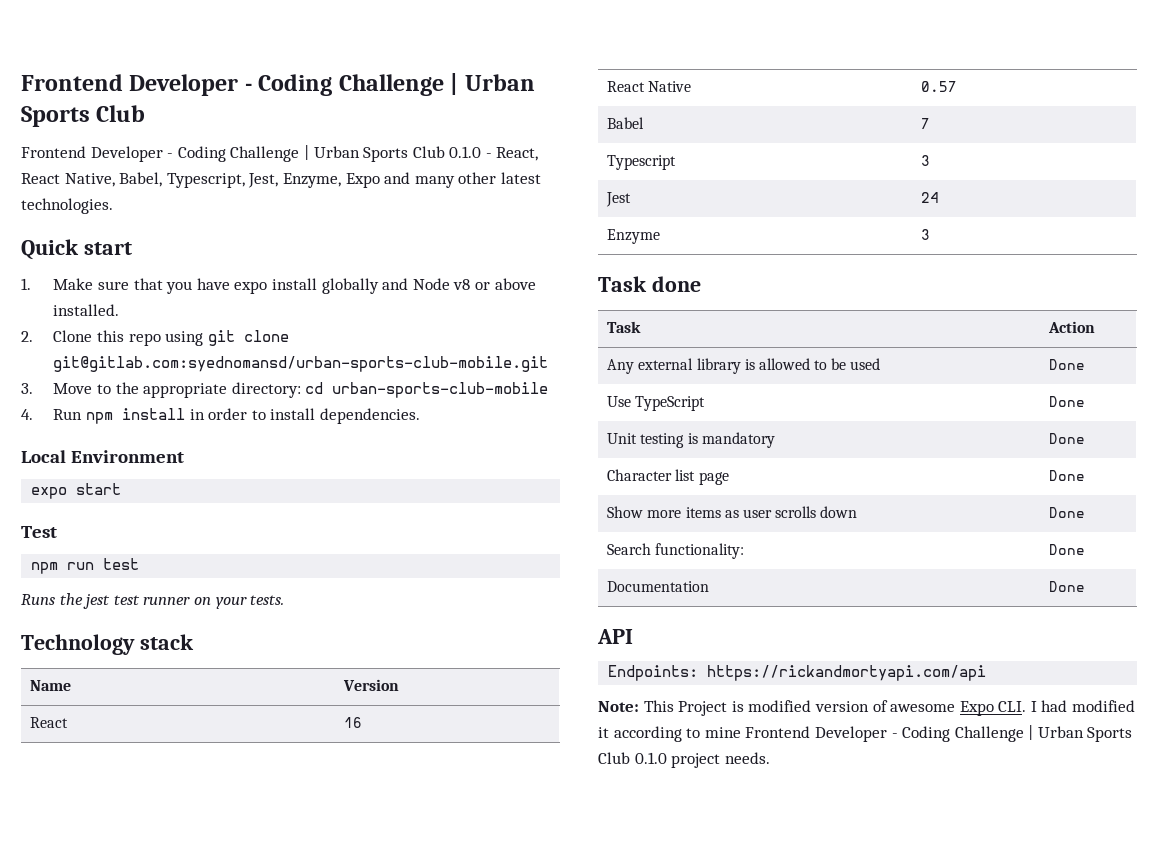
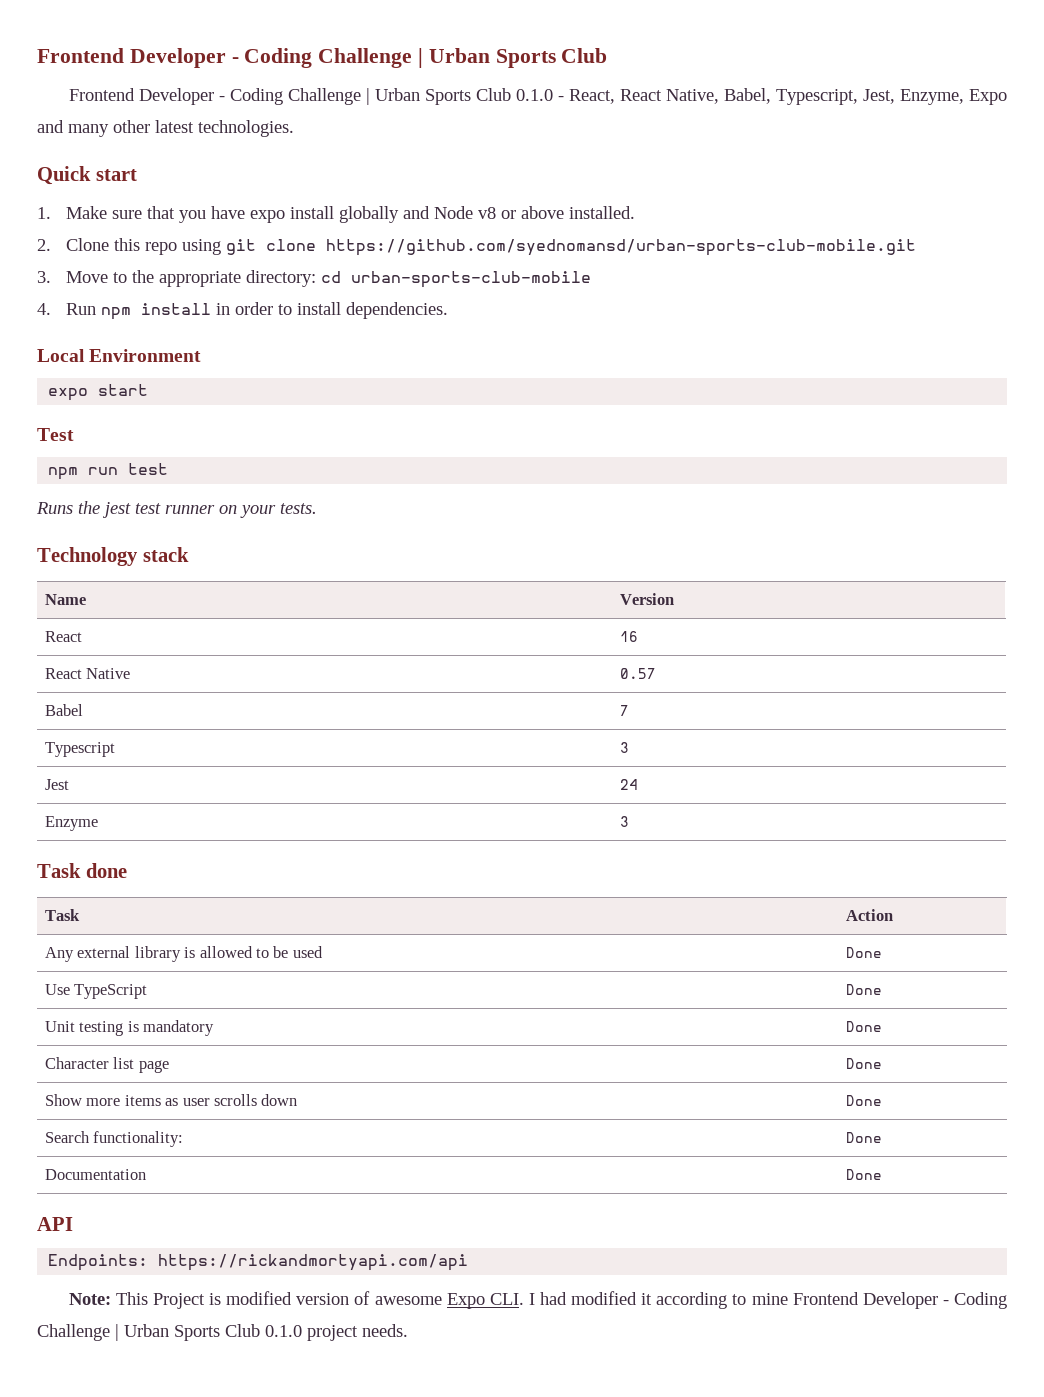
- 2. Clone this repo using git clone git@gitlab.com:syednomansd/urban-sports-club-mobile.git
+ 2. Clone this repo using git clone https://github.com/syednomansd/urban-sports-club-mobile.git

